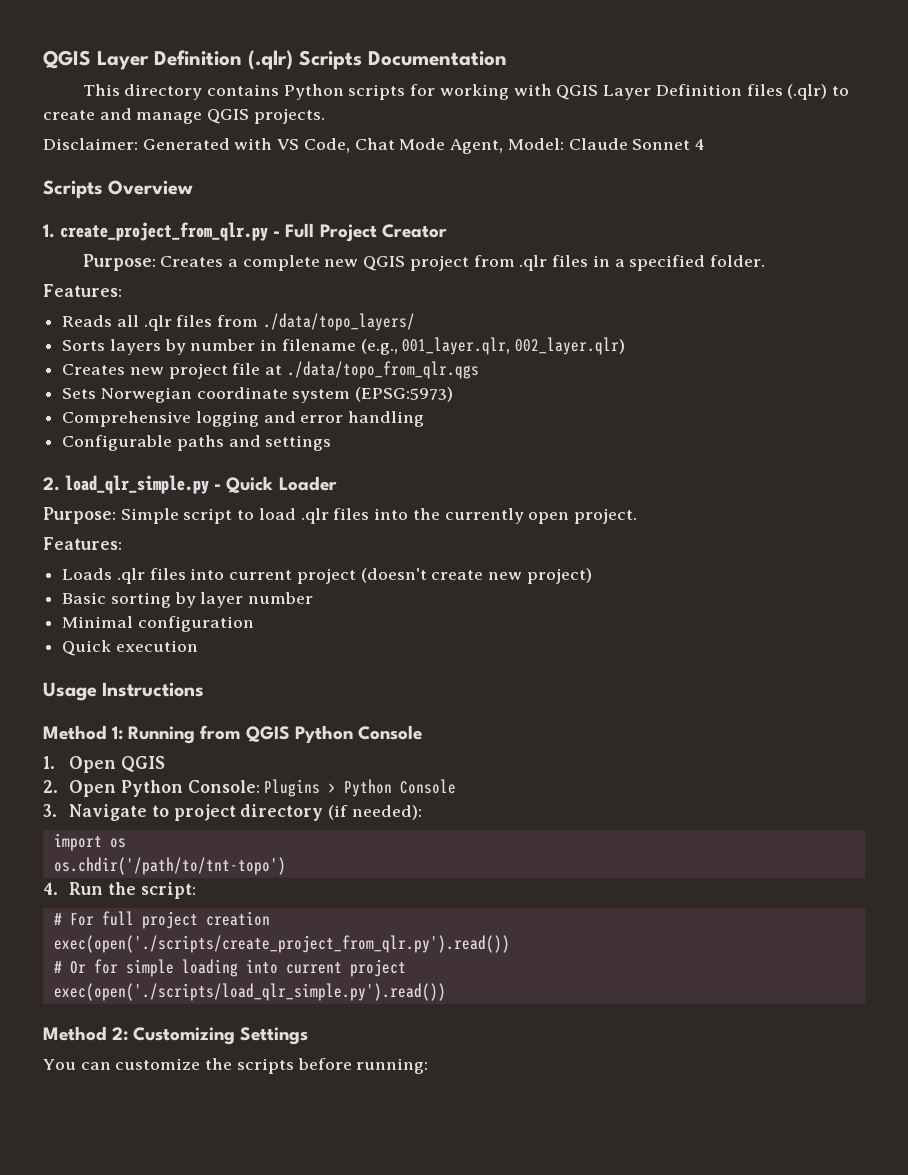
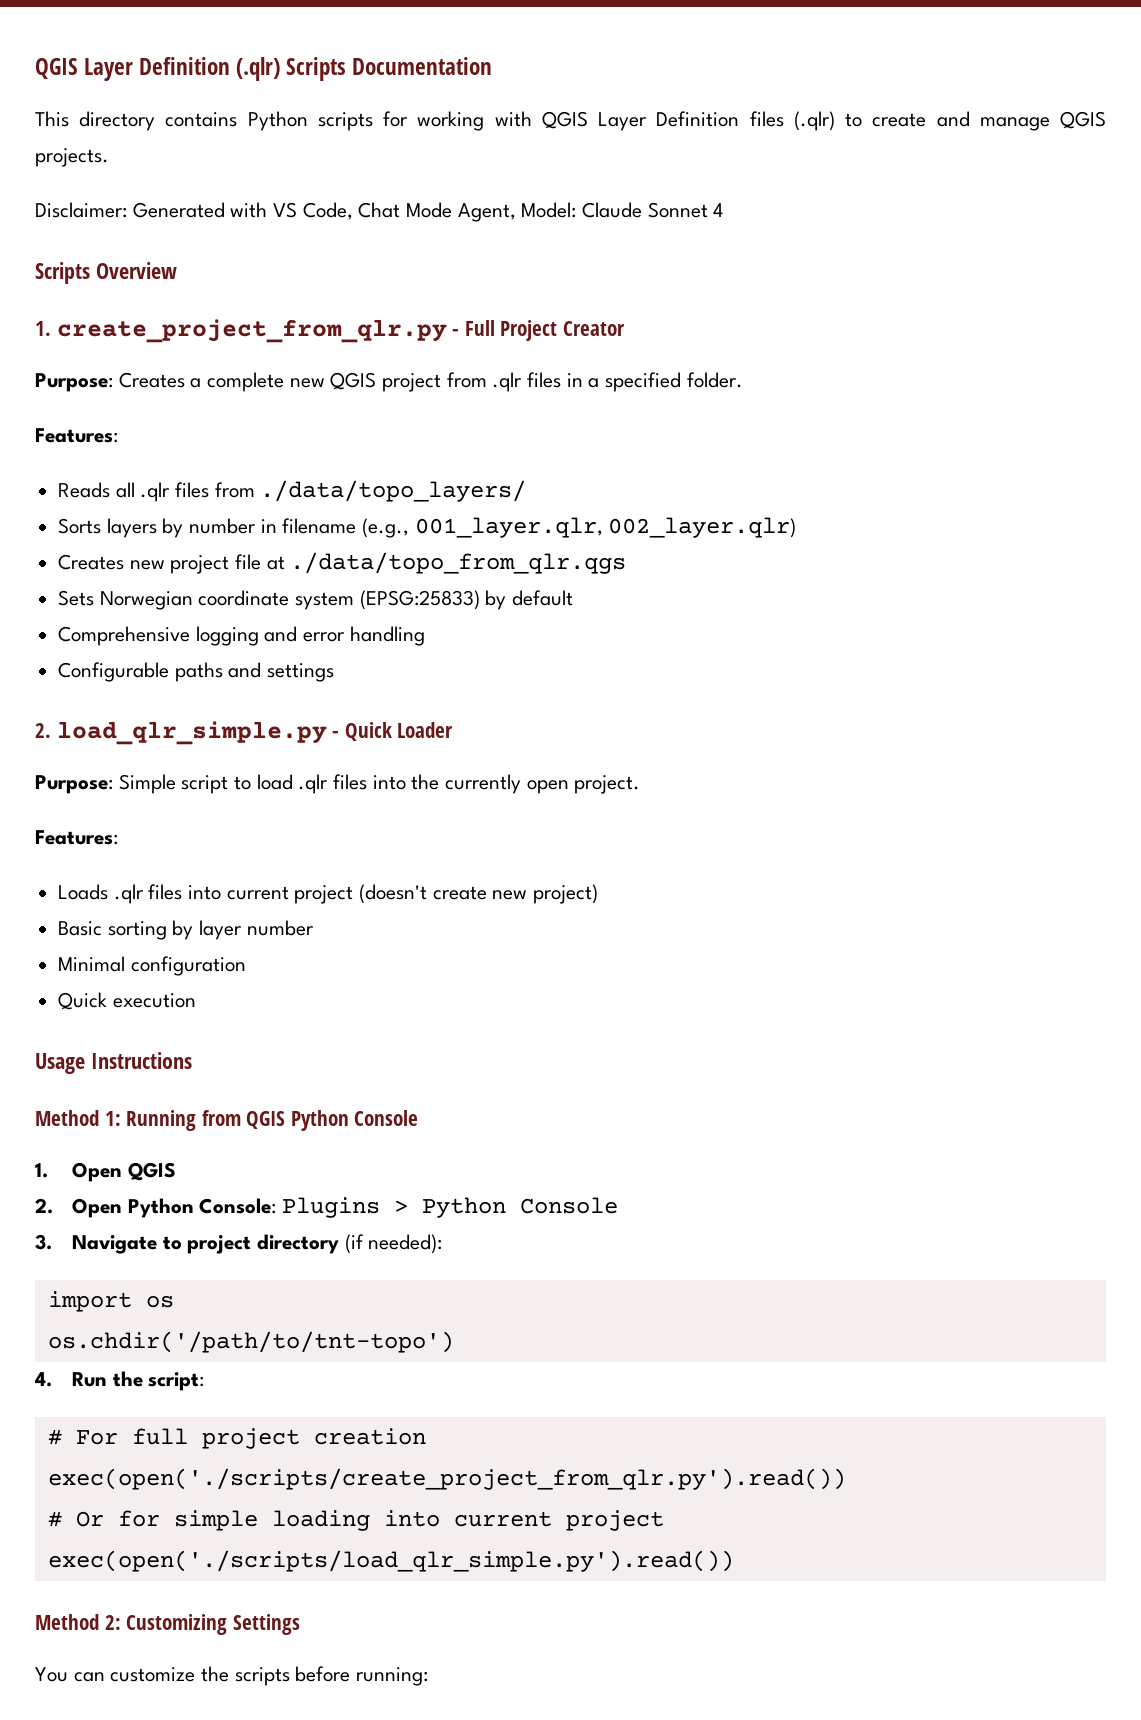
- Sets Norwegian coordinate system (EPSG:5973)
+ Sets Norwegian coordinate system (EPSG:25833) by default

